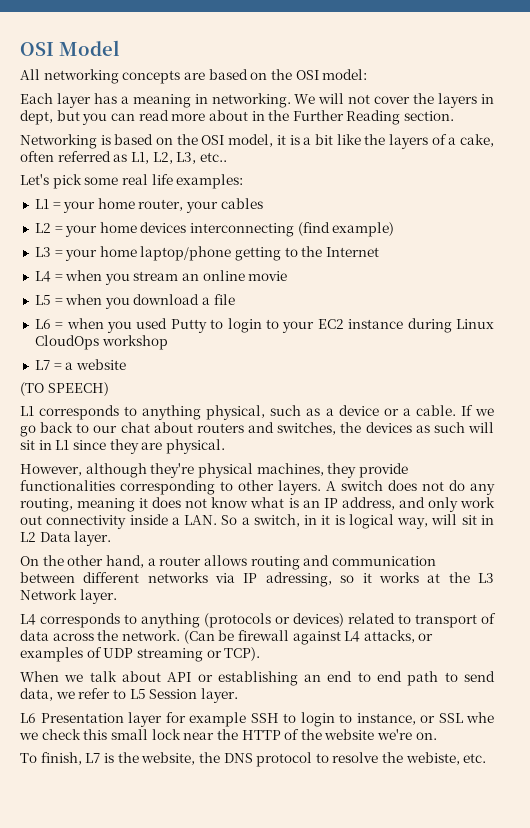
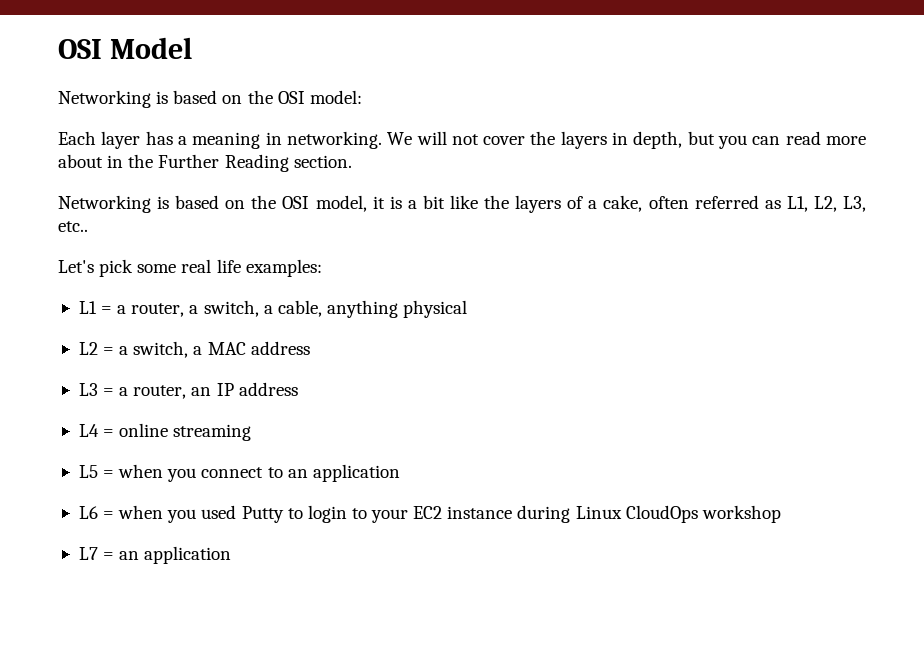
- All networking concepts are based on the OSI model:
+ Networking is based on the OSI model:
- We will not cover the layers in dept, but you can read more about in the Further Reading section.
+ We will not cover the layers in depth, but you can read more about in the Further Reading section.
- L1 = your home router, your cables
- L2 = your home devices interconnecting (find example)
- L3 = your home laptop/phone getting to the Internet
- L4 = when you stream an online movie
+ L1 = a router, a switch, a cable, anything physical
+ L2 = a switch, a MAC address
+ L3 = a router, an IP address
+ L4 = online streaming
- L5 = when you download a file
+ L5 = when you connect to an application
- L7 = a website
- (TO SPEECH)
- L1 corresponds to anything physical, such as a device or a cable. If we go back to our chat about routers and switches, the devices as such will sit in L1 since they are physical.
- However, although they're physical machines, they provide functionalities corresponding to other layers. A switch does not do any routing, meaning it does not know what is an IP address, and only work out connectivity inside a LAN. So a switch, in it is logical way, will sit in L2 Data layer.
- On the other hand, a router allows routing and communication between different networks via IP adressing, so it works at the L3 Network layer.
- L4 corresponds to anything (protocols or devices) related to transport of data across the network. (Can be firewall against L4 attacks, or examples of UDP streaming or TCP).
- When we talk about API or establishing an end to end path to send data, we refer to L5 Session layer.
- L6 Presentation layer for example SSH to login to instance, or SSL whe we check this small lock near the HTTP of the website we're on.
- To finish, L7 is the website, the DNS protocol to resolve the webiste, etc.
+ L7 = an application

